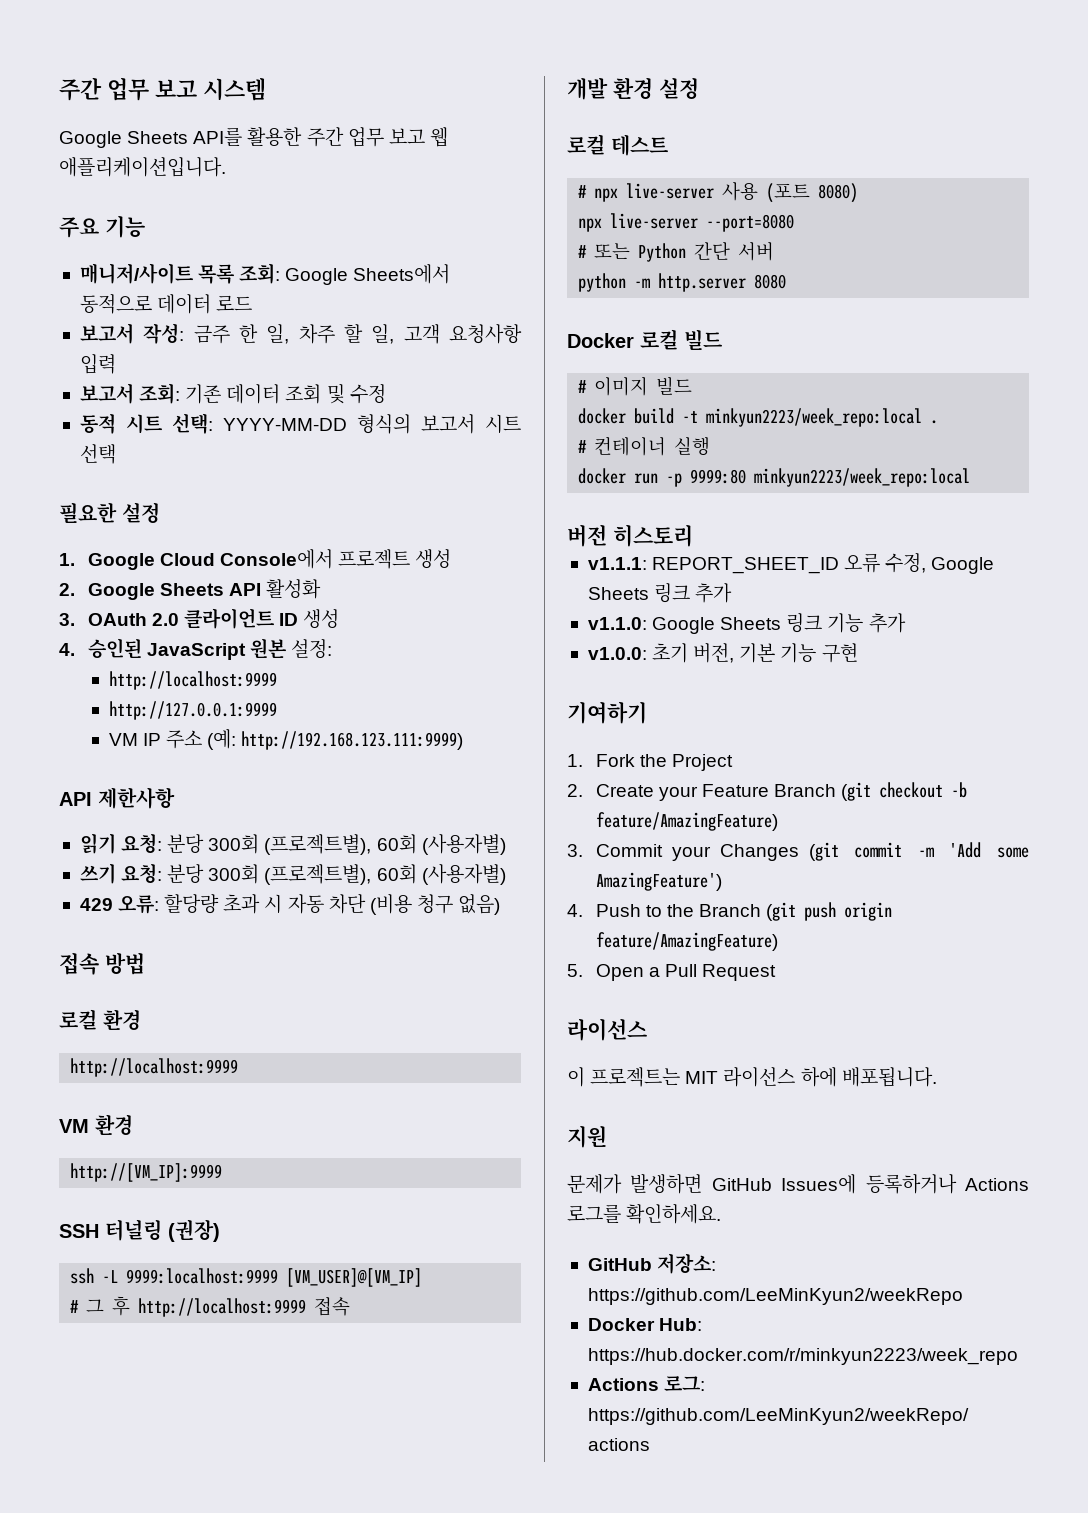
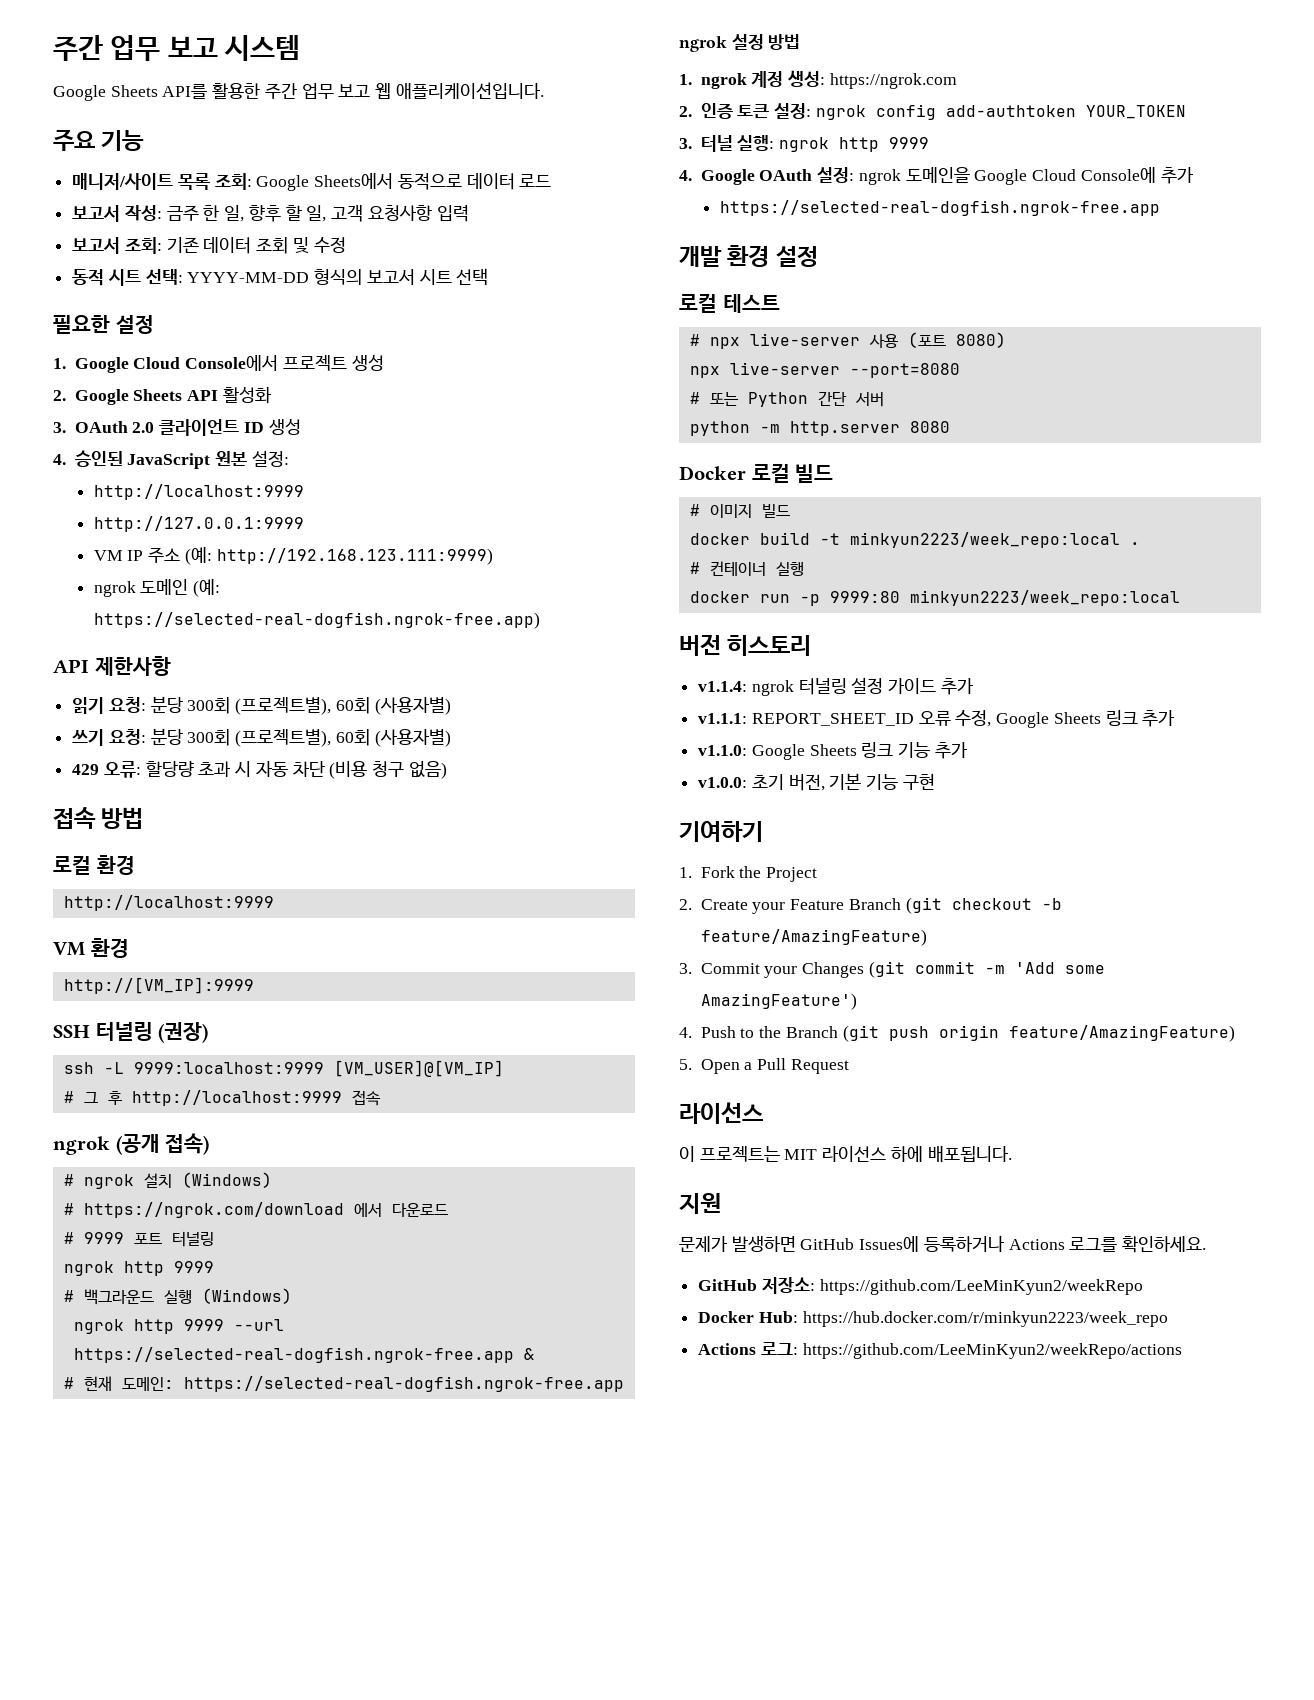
- 보고서 작성: 금주 한 일, 차주 할 일, 고객 요청사항 입력
+ 보고서 작성: 금주 한 일, 향후 할 일, 고객 요청사항 입력
+ ngrok 도메인 (예: https://selected-real-dogfish.ngrok-free.app)
+ ngrok (공개 접속)
+ # ngrok 설치 (Windows)
+ # https://ngrok.com/download 에서 다운로드
+ # 9999 포트 터널링
+ ngrok http 9999
+ # 백그라운드 실행 (Windows)
+ ngrok http 9999 --url https://selected-real-dogfish.ngrok-free.app &
+ # 현재 도메인: https://selected-real-dogfish.ngrok-free.app
+ ngrok 설정 방법
+ 1. ngrok 계정 생성: https://ngrok.com
+ 2. 인증 토큰 설정: ngrok config add-authtoken YOUR_TOKEN
+ 3. 터널 실행: ngrok http 9999
+ 4. Google OAuth 설정: ngrok 도메인을 Google Cloud Console에 추가
+ https://selected-real-dogfish.ngrok-free.app
+ v1.1.4: ngrok 터널링 설정 가이드 추가

